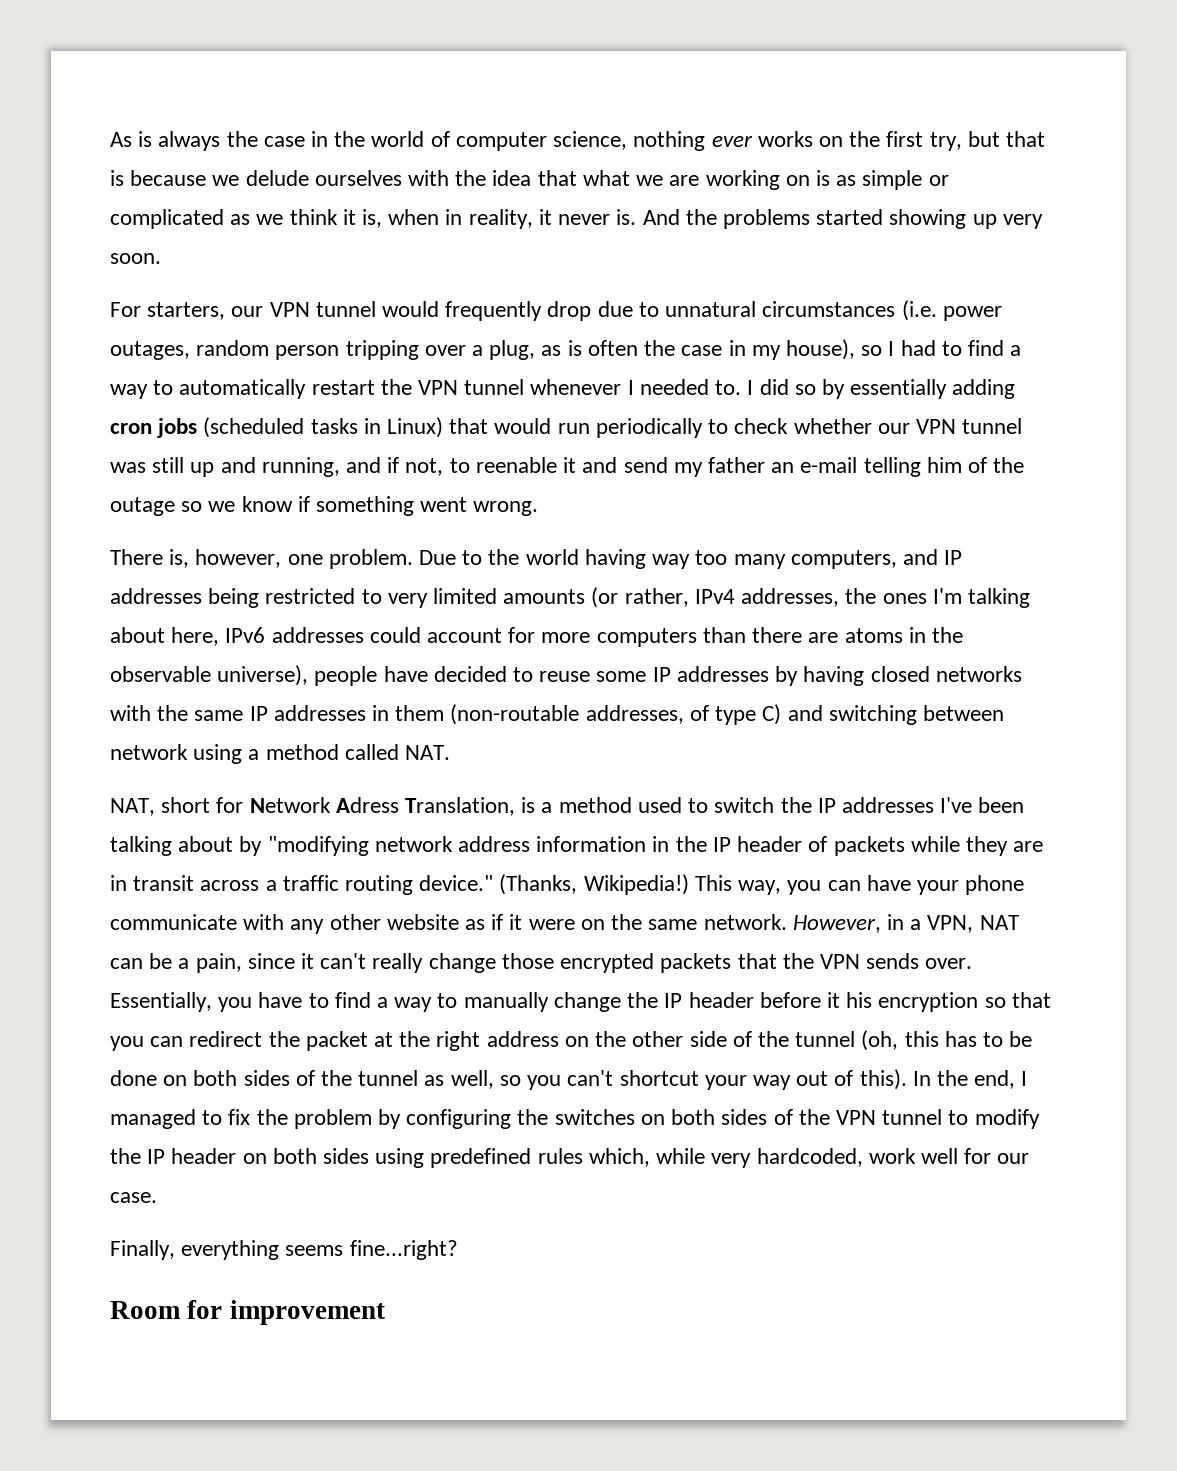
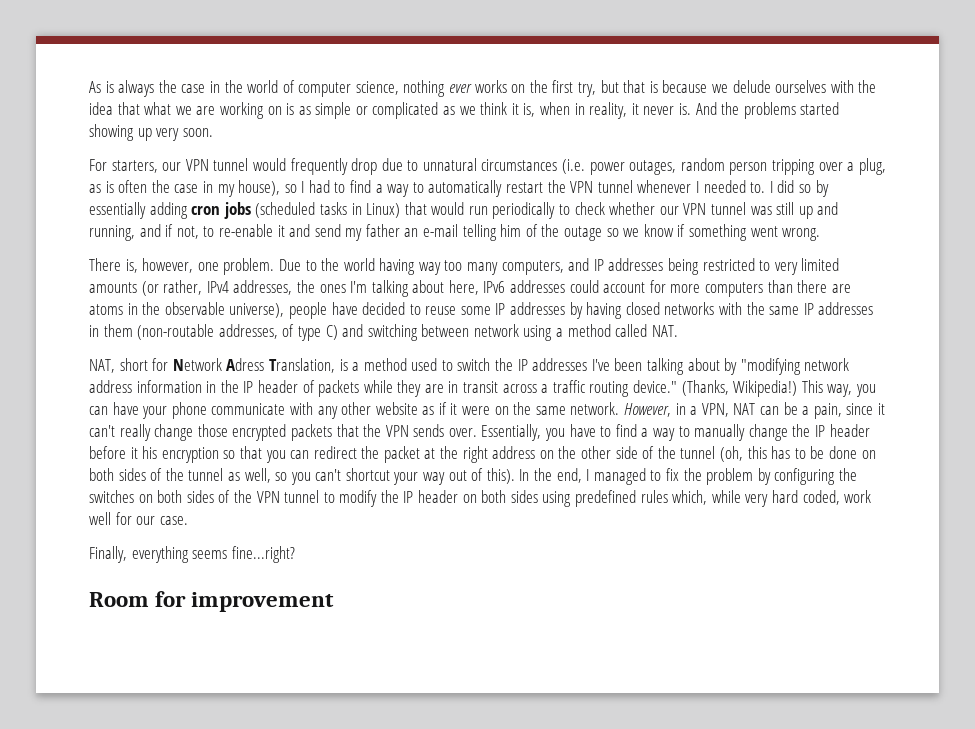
- I did so by essentially adding cron jobs (scheduled tasks in Linux) that would run periodically to check whether our VPN tunnel was still up and running, and if not, to reenable it and send my father an e-mail telling him of the outage so we know if something went wrong.
+ I did so by essentially adding cron jobs (scheduled tasks in Linux) that would run periodically to check whether our VPN tunnel was still up and running, and if not, to re-enable it and send my father an e-mail telling him of the outage so we know if something went wrong.
- In the end, I managed to fix the problem by configuring the switches on both sides of the VPN tunnel to modify the IP header on both sides using predefined rules which, while very hardcoded, work well for our case.
+ In the end, I managed to fix the problem by configuring the switches on both sides of the VPN tunnel to modify the IP header on both sides using predefined rules which, while very hard coded, work well for our case.

